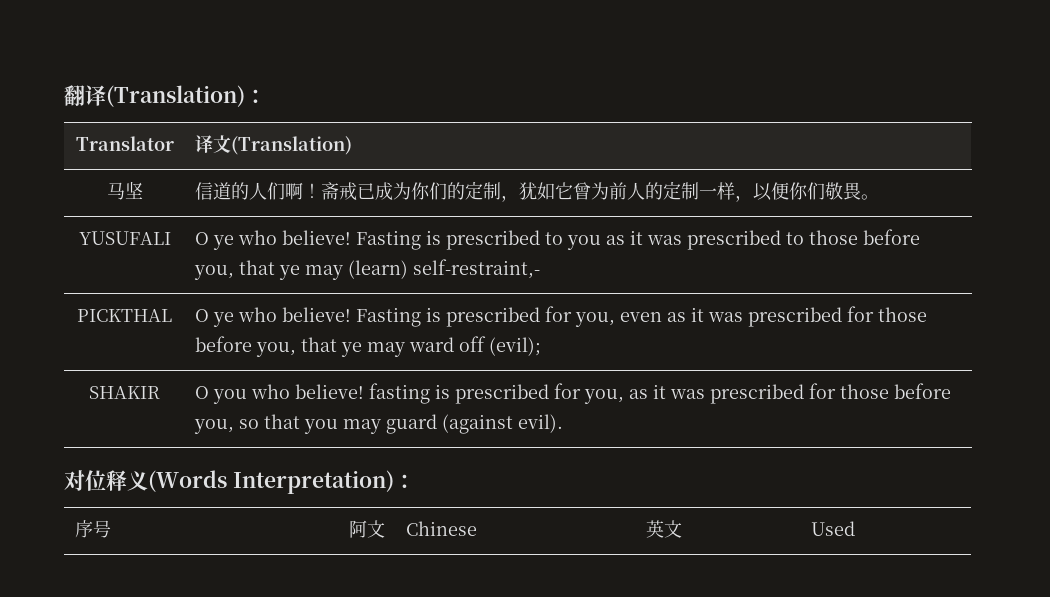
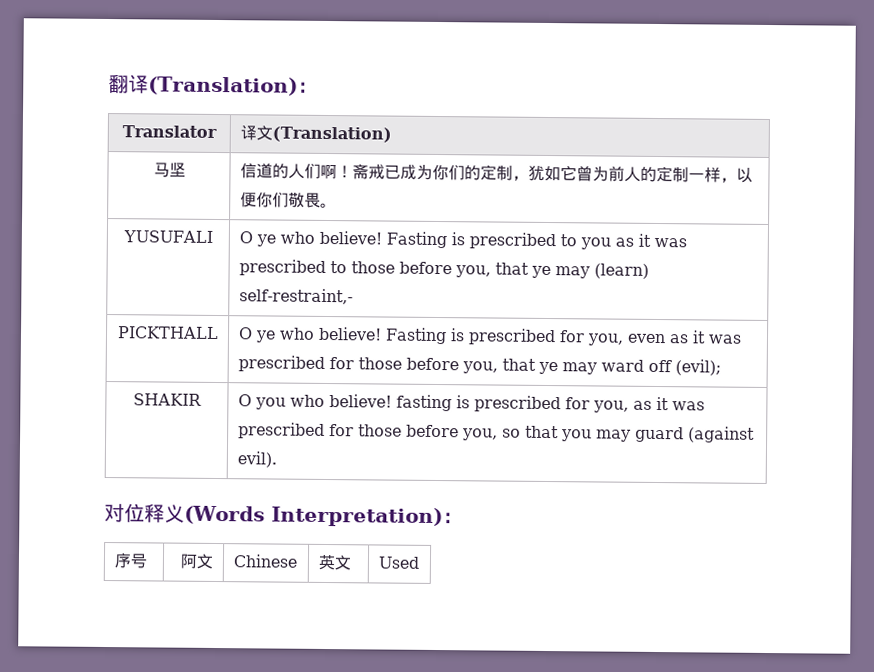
- PICKTHAL | O ye who believe! Fasting is prescribed for you, even as it was prescribed for those before you, that ye may ward off (evil);
+ PICKTHALL | O ye who believe! Fasting is prescribed for you, even as it was prescribed for those before you, that ye may ward off (evil);

